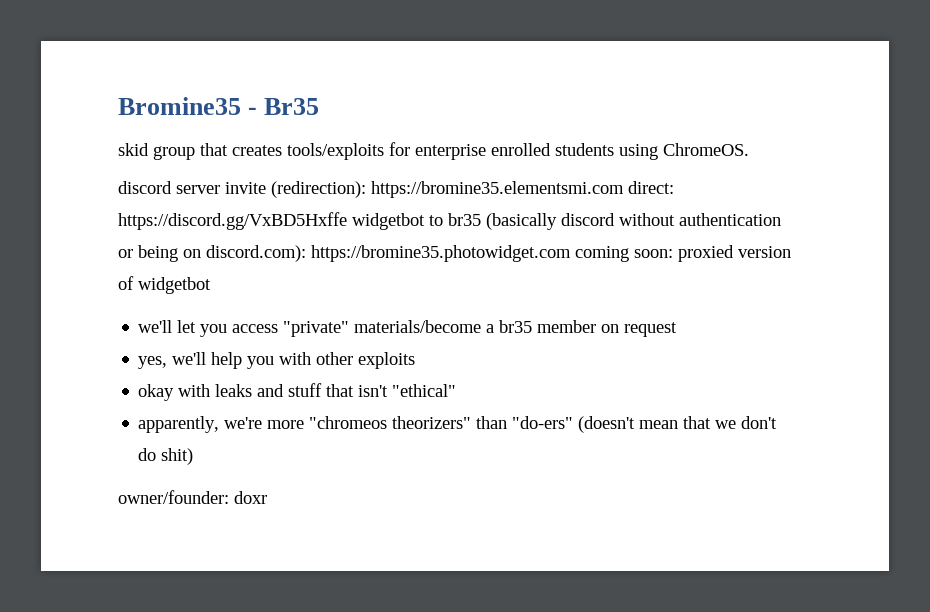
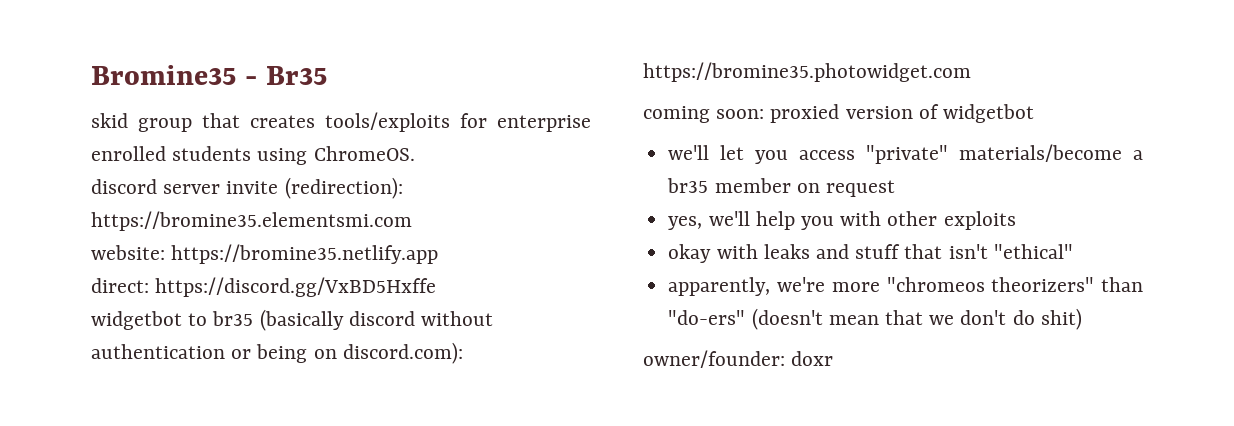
- discord server invite (redirection): https://bromine35.elementsmi.com direct: https://discord.gg/VxBD5Hxffe widgetbot to br35 (basically discord without authentication or being on discord.com): https://bromine35.photowidget.com coming soon: proxied version of widgetbot
+ discord server invite (redirection): https://bromine35.elementsmi.com
+ website: https://bromine35.netlify.app
+ direct: https://discord.gg/VxBD5Hxffe
+ widgetbot to br35 (basically discord without authentication or being on discord.com): https://bromine35.photowidget.com
+ coming soon: proxied version of widgetbot

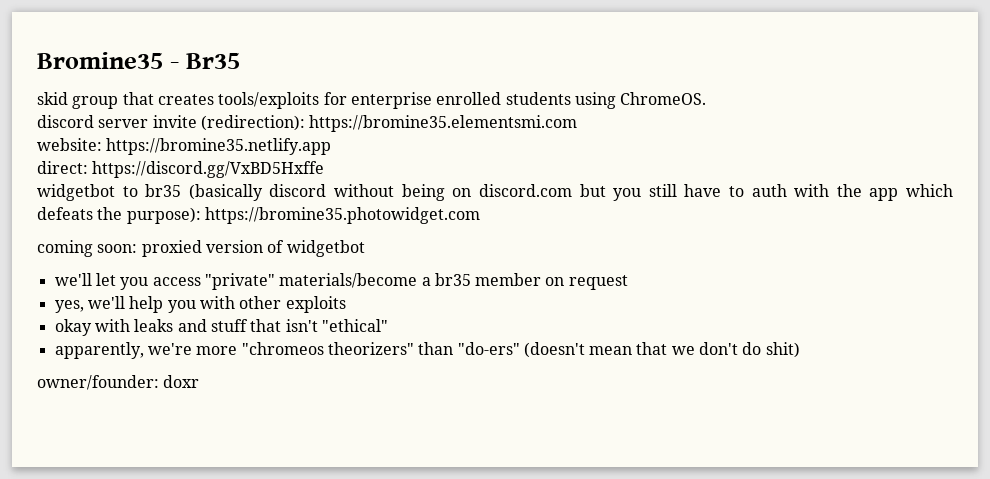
- widgetbot to br35 (basically discord without authentication or being on discord.com): https://bromine35.photowidget.com
+ widgetbot to br35 (basically discord without being on discord.com but you still have to auth with the app which defeats the purpose): https://bromine35.photowidget.com

